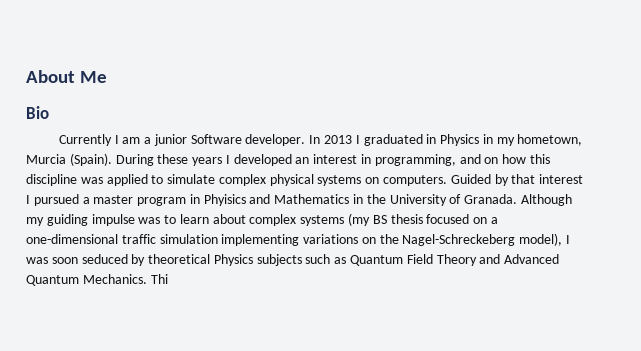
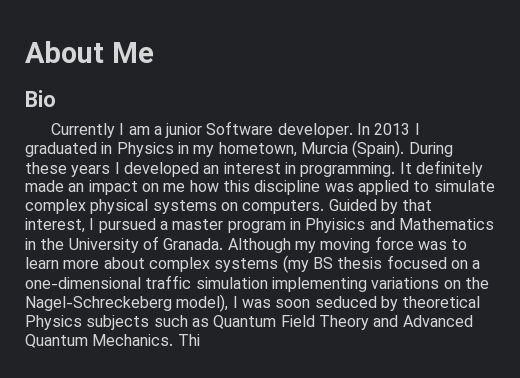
- During these years I developed an interest in programming, and on how this discipline was applied to simulate complex physical systems on computers.
+ During these years I developed an interest in programming. It definitely made an impact on me how this discipline was applied to simulate complex physical systems on computers.
- Guided by that interest I pursued a master program in Phyisics and Mathematics in the University of Granada.
+ Guided by that interest, I pursued a master program in Phyisics and Mathematics in the University of Granada.
- Although my guiding impulse was to learn about complex systems (my BS thesis focused on a one-dimensional traffic simulation implementing variations on the Nagel-Schreckeberg model), I was soon seduced by theoretical Physics subjects such as Quantum Field Theory and Advanced Quantum Mechanics.
+ Although my moving force was to learn more about complex systems (my BS thesis focused on a one-dimensional traffic simulation implementing variations on the Nagel-Schreckeberg model), I was soon seduced by theoretical Physics subjects such as Quantum Field Theory and Advanced Quantum Mechanics.

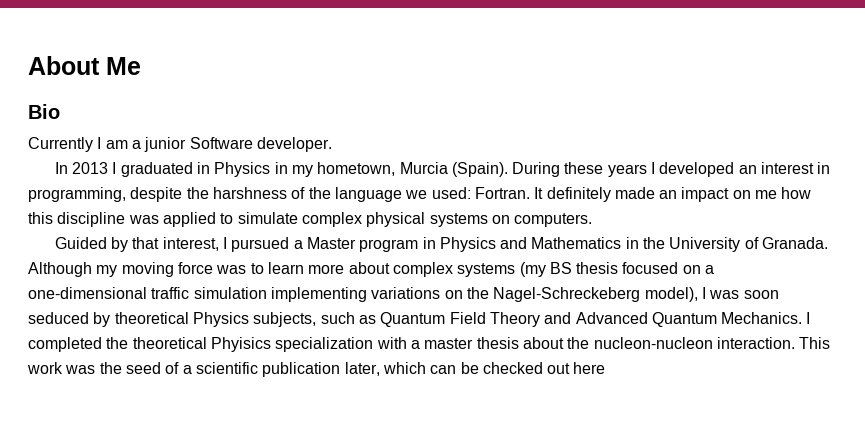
- Currently I am a junior Software developer. In 2013 I graduated in Physics in my hometown, Murcia (Spain).
+ Currently I am a junior Software developer.
+ In 2013 I graduated in Physics in my hometown, Murcia (Spain).
- During these years I developed an interest in programming.
+ During these years I developed an interest in programming, despite the harshness of the language we used: Fortran.
- It definitely made an impact on me how this discipline was applied to simulate complex physical systems on computers. Guided by that interest, I pursued a master program in Phyisics and Mathematics in the University of Granada.
+ It definitely made an impact on me how this discipline was applied to simulate complex physical systems on computers.
+ Guided by that interest, I pursued a Master program in Physics and Mathematics in the University of Granada.
- Although my moving force was to learn more about complex systems (my BS thesis focused on a one-dimensional traffic simulation implementing variations on the Nagel-Schreckeberg model), I was soon seduced by theoretical Physics subjects such as Quantum Field Theory and Advanced Quantum Mechanics.
+ Although my moving force was to learn more about complex systems (my BS thesis focused on a one-dimensional traffic simulation implementing variations on the Nagel-Schreckeberg model), I was soon seduced by theoretical Physics subjects, such as Quantum Field Theory and Advanced Quantum Mechanics.
- Thi
+ I completed the theoretical Phyisics specialization with a master thesis about the nucleon-nucleon interaction. This work was the seed of a scientific publication later, which can be checked out here

